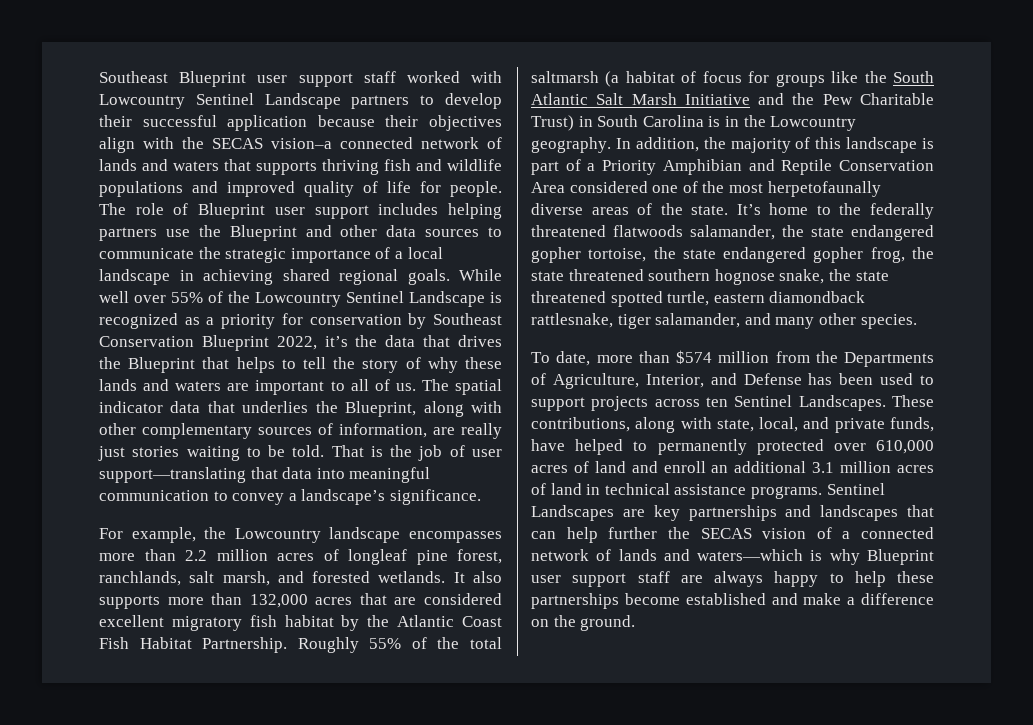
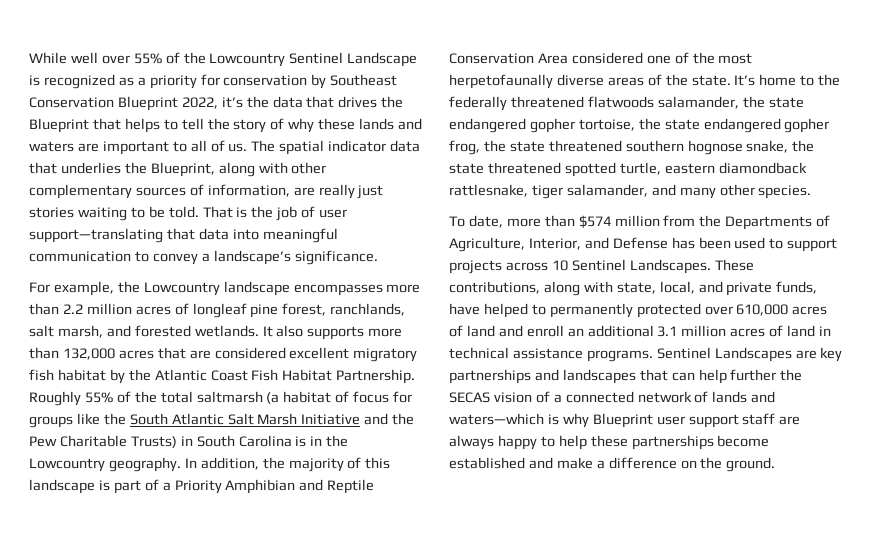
- Southeast Blueprint user support staff worked with Lowcountry Sentinel Landscape partners to develop their successful application because their objectives align with the SECAS vision–a connected network of lands and waters that supports thriving fish and wildlife populations and improved quality of life for people. The role of Blueprint user support includes helping partners use the Blueprint and other data sources to communicate the strategic importance of a local landscape in achieving shared regional goals.
- Roughly 55% of the total saltmarsh (a habitat of focus for groups like the South Atlantic Salt Marsh Initiative and the Pew Charitable Trust) in South Carolina is in the Lowcountry geography.
+ Roughly 55% of the total saltmarsh (a habitat of focus for groups like the South Atlantic Salt Marsh Initiative and the Pew Charitable Trusts) in South Carolina is in the Lowcountry geography.
- To date, more than $574 million from the Departments of Agriculture, Interior, and Defense has been used to support projects across ten Sentinel Landscapes.
+ To date, more than $574 million from the Departments of Agriculture, Interior, and Defense has been used to support projects across 10 Sentinel Landscapes.

